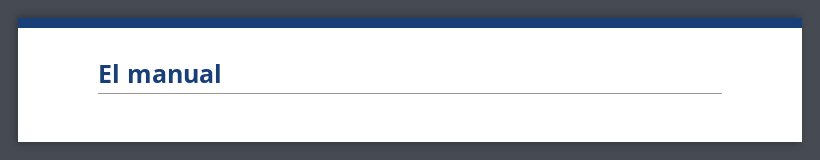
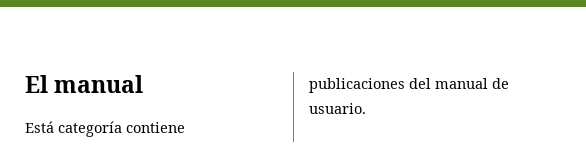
+ Está categoría contiene publicaciones del manual de usuario.

